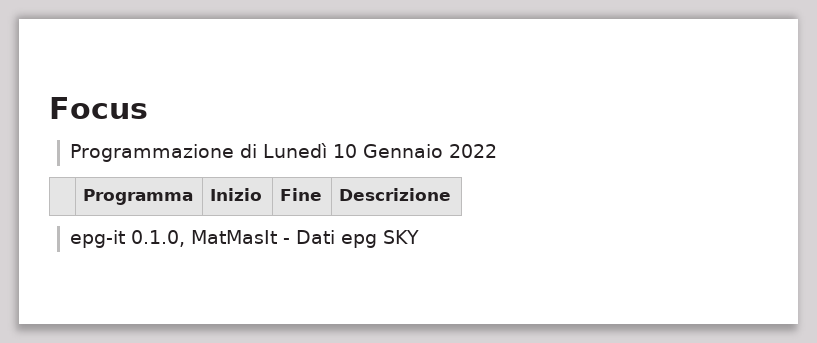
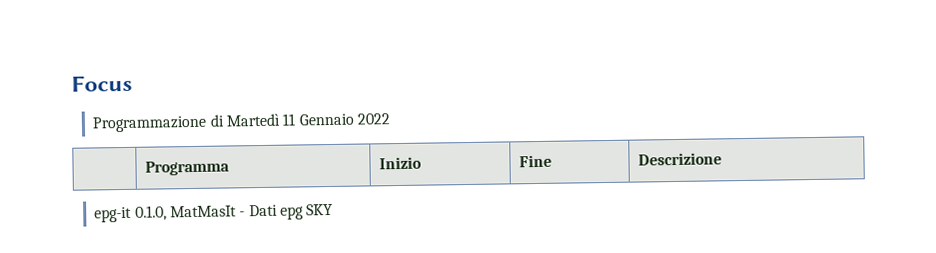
- Programmazione di Lunedì 10 Gennaio 2022
+ Programmazione di Martedì 11 Gennaio 2022

